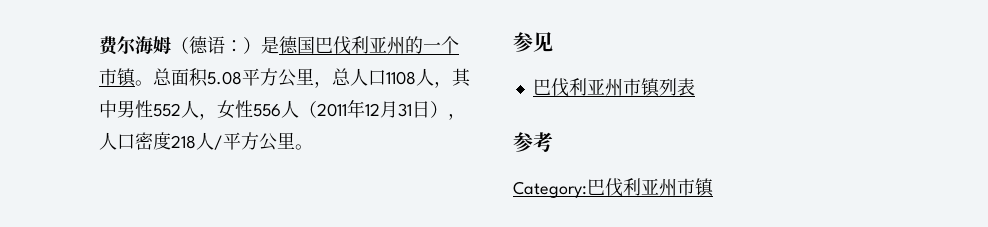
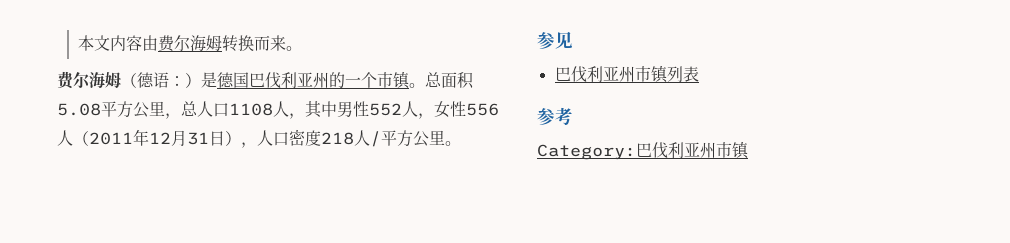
+ 本文内容由费尔海姆转换而来。

